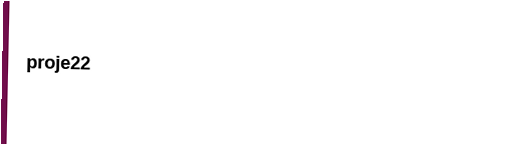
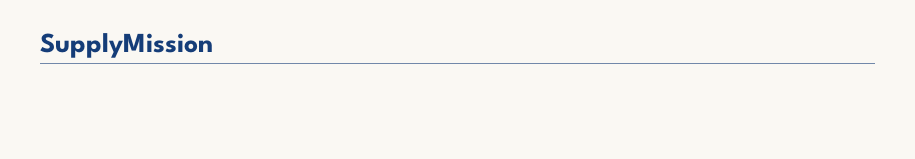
- proje22
+ SupplyMission

